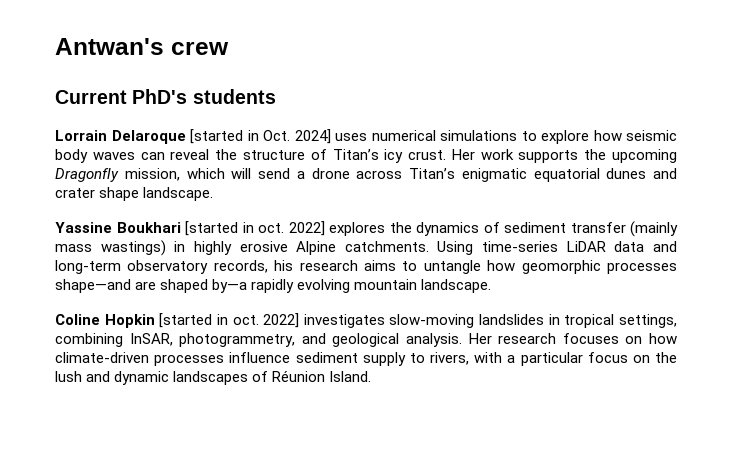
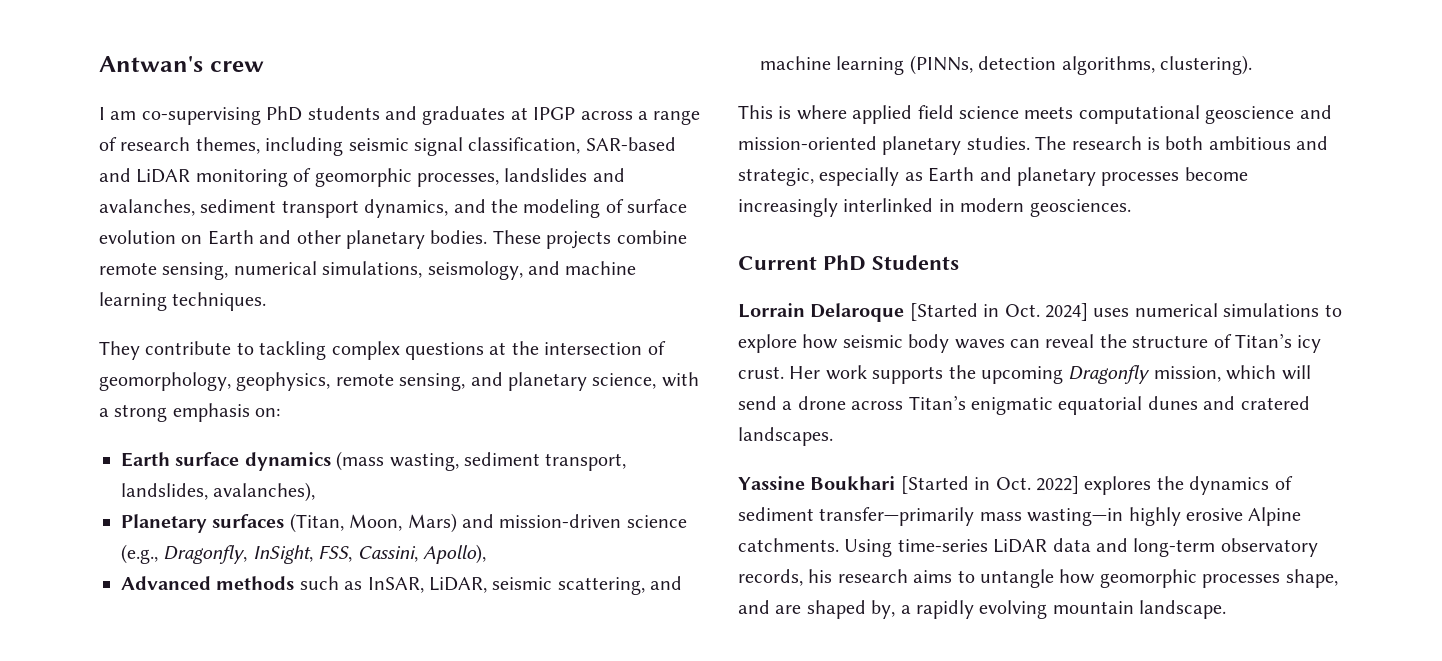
+ I am co-supervising PhD students and graduates at IPGP across a range of research themes, including seismic signal classification, SAR-based and LiDAR monitoring of geomorphic processes, landslides and avalanches, sediment transport dynamics, and the modeling of surface evolution on Earth and other planetary bodies. These projects combine remote sensing, numerical simulations, seismology, and machine learning techniques.
+ They contribute to tackling complex questions at the intersection of geomorphology, geophysics, remote sensing, and planetary science, with a strong emphasis on:
+ Earth surface dynamics (mass wasting, sediment transport, landslides, avalanches),
+ Planetary surfaces (Titan, Moon, Mars) and mission-driven science (e.g., Dragonfly, InSight, FSS, Cassini, Apollo),
+ Advanced methods such as InSAR, LiDAR, seismic scattering, and machine learning (PINNs, detection algorithms, clustering).
+ This is where applied field science meets computational geoscience and mission-oriented planetary studies. The research is both ambitious and strategic, especially as Earth and planetary processes become increasingly interlinked in modern geosciences.
- Current PhD's students
+ Current PhD Students
- Lorrain Delaroque [started in Oct. 2024] uses numerical simulations to explore how seismic body waves can reveal the structure of Titan’s icy crust.
+ Lorrain Delaroque [Started in Oct. 2024] uses numerical simulations to explore how seismic body waves can reveal the structure of Titan’s icy crust.
- Her work supports the upcoming Dragonfly mission, which will send a drone across Titan’s enigmatic equatorial dunes and crater shape landscape.
+ Her work supports the upcoming Dragonfly mission, which will send a drone across Titan’s enigmatic equatorial dunes and cratered landscapes.
- Yassine Boukhari [started in oct. 2022] explores the dynamics of sediment transfer (mainly mass wastings) in highly erosive Alpine catchments.
+ Yassine Boukhari [Started in Oct. 2022] explores the dynamics of sediment transfer—primarily mass wasting—in highly erosive Alpine catchments.
- Using time-series LiDAR data and long-term observatory records, his research aims to untangle how geomorphic processes shape—and are shaped by—a rapidly evolving mountain landscape.
- Coline Hopkin [started in oct. 2022] investigates slow-moving landslides in tropical settings, combining InSAR, photogrammetry, and geological analysis. Her research focuses on how climate-driven processes influence sediment supply to rivers, with a particular focus on the lush and dynamic landscapes of Réunion Island.
+ Using time-series LiDAR data and long-term observatory records, his research aims to untangle how geomorphic processes shape, and are shaped by, a rapidly evolving mountain landscape.

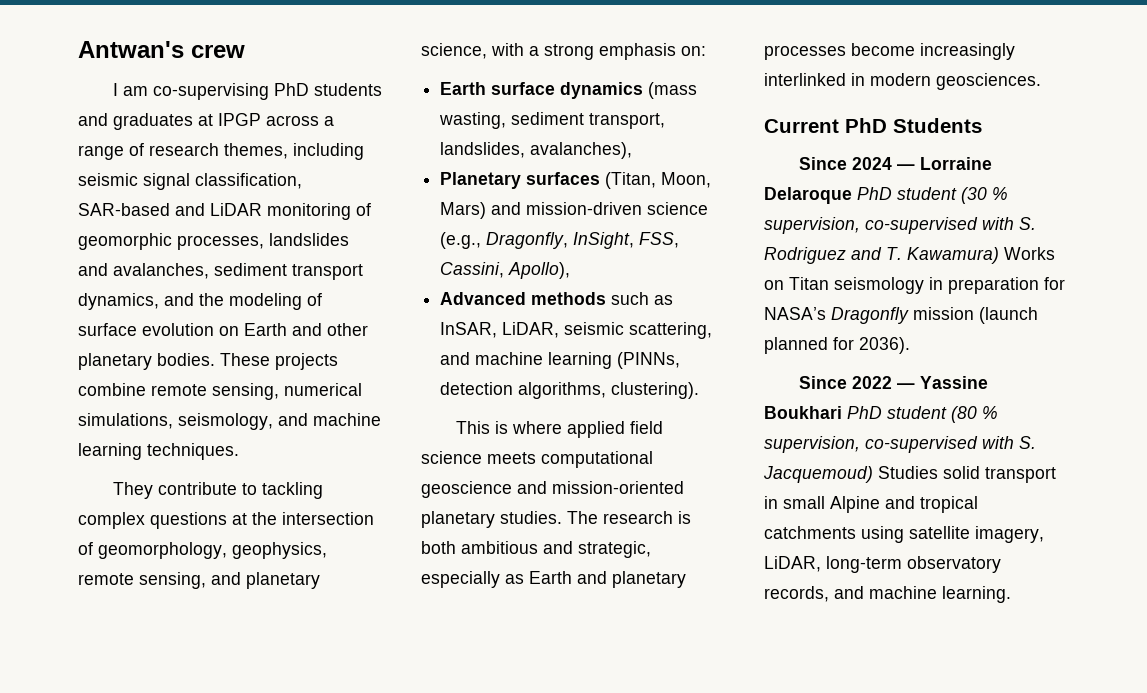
- Lorrain Delaroque [Started in Oct. 2024] uses numerical simulations to explore how seismic body waves can reveal the structure of Titan’s icy crust. Her work supports the upcoming Dragonfly mission, which will send a drone across Titan’s enigmatic equatorial dunes and cratered landscapes.
- Yassine Boukhari [Started in Oct. 2022] explores the dynamics of sediment transfer—primarily mass wasting—in highly erosive Alpine catchments. Using time-series LiDAR data and long-term observatory records, his research aims to untangle how geomorphic processes shape, and are shaped by, a rapidly evolving mountain landscape.
+ Since 2024 — Lorraine Delaroque PhD student (30 % supervision, co-supervised with S. Rodriguez and T. Kawamura) Works on Titan seismology in preparation for NASA’s Dragonfly mission (launch planned for 2036).
+ Since 2022 — Yassine Boukhari PhD student (80 % supervision, co-supervised with S. Jacquemoud) Studies solid transport in small Alpine and tropical catchments using satellite imagery, LiDAR, long-term observatory records, and machine learning.

